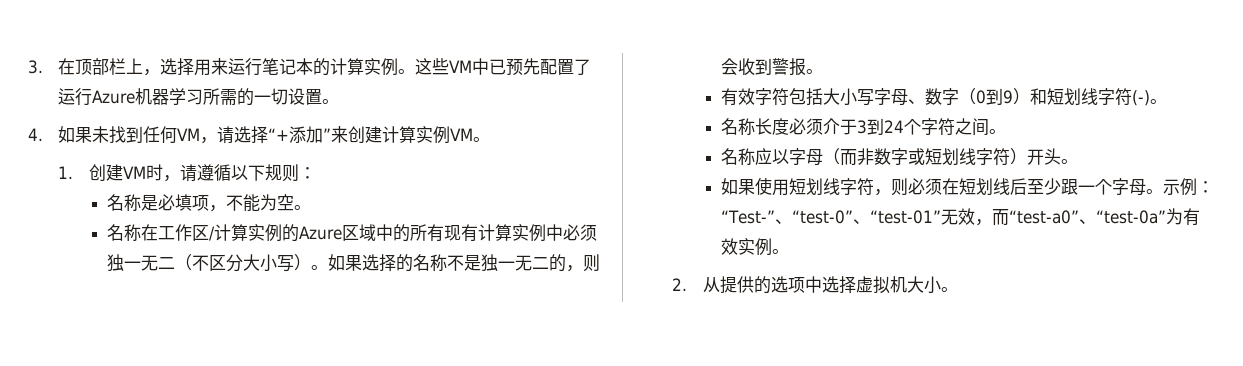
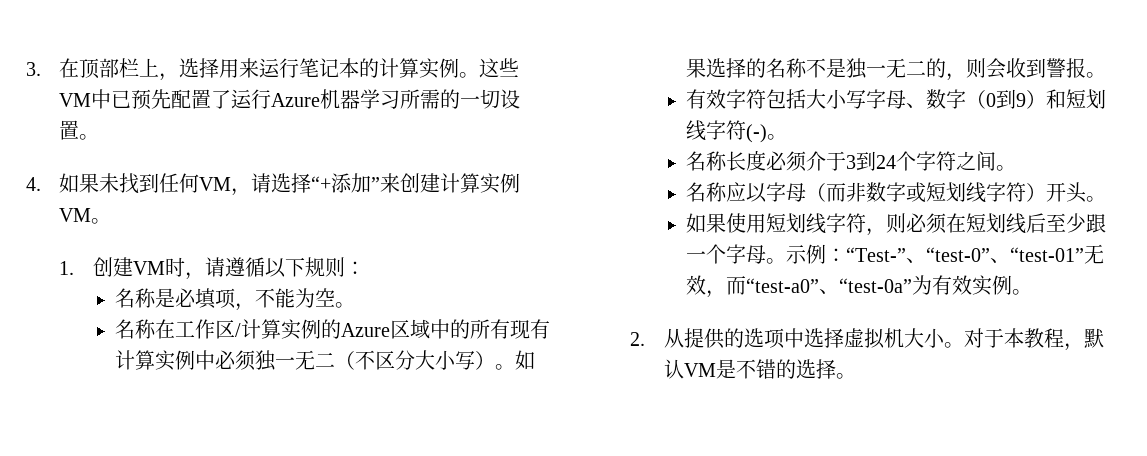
+ 对于本教程，默认VM是不错的选择。

